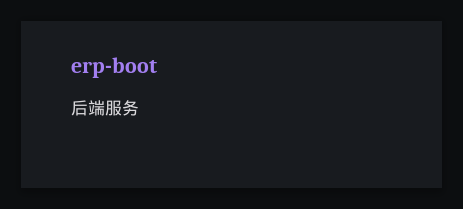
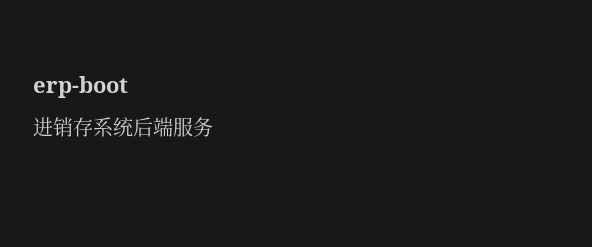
- 后端服务
+ 进销存系统后端服务

